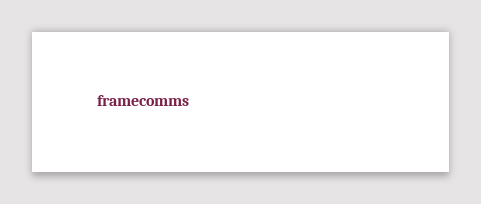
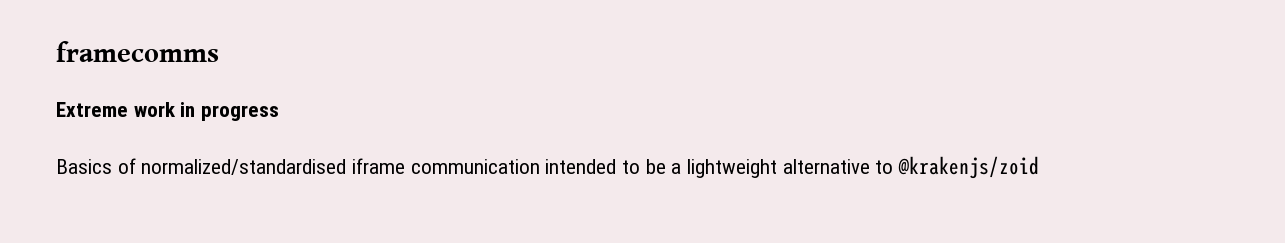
+ Extreme work in progress
+ Basics of normalized/standardised iframe communication intended to be a lightweight alternative to @krakenjs/zoid

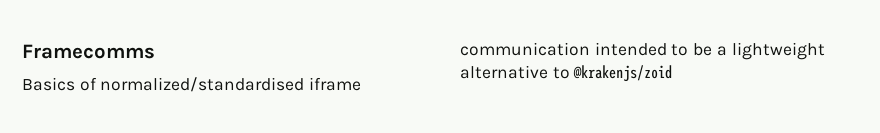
- framecomms
- Extreme work in progress
+ Framecomms

